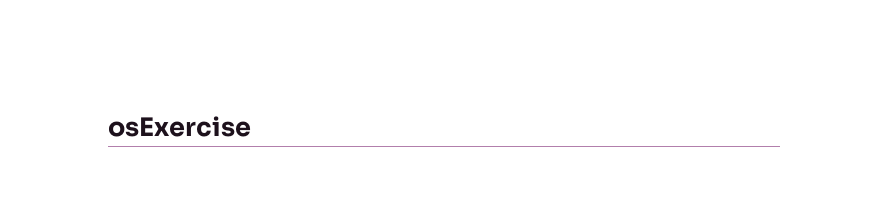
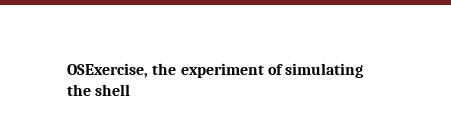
- osExercise
+ OSExercise, the experiment of simulating the shell

